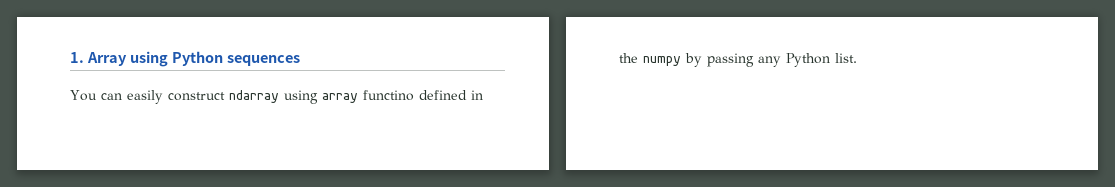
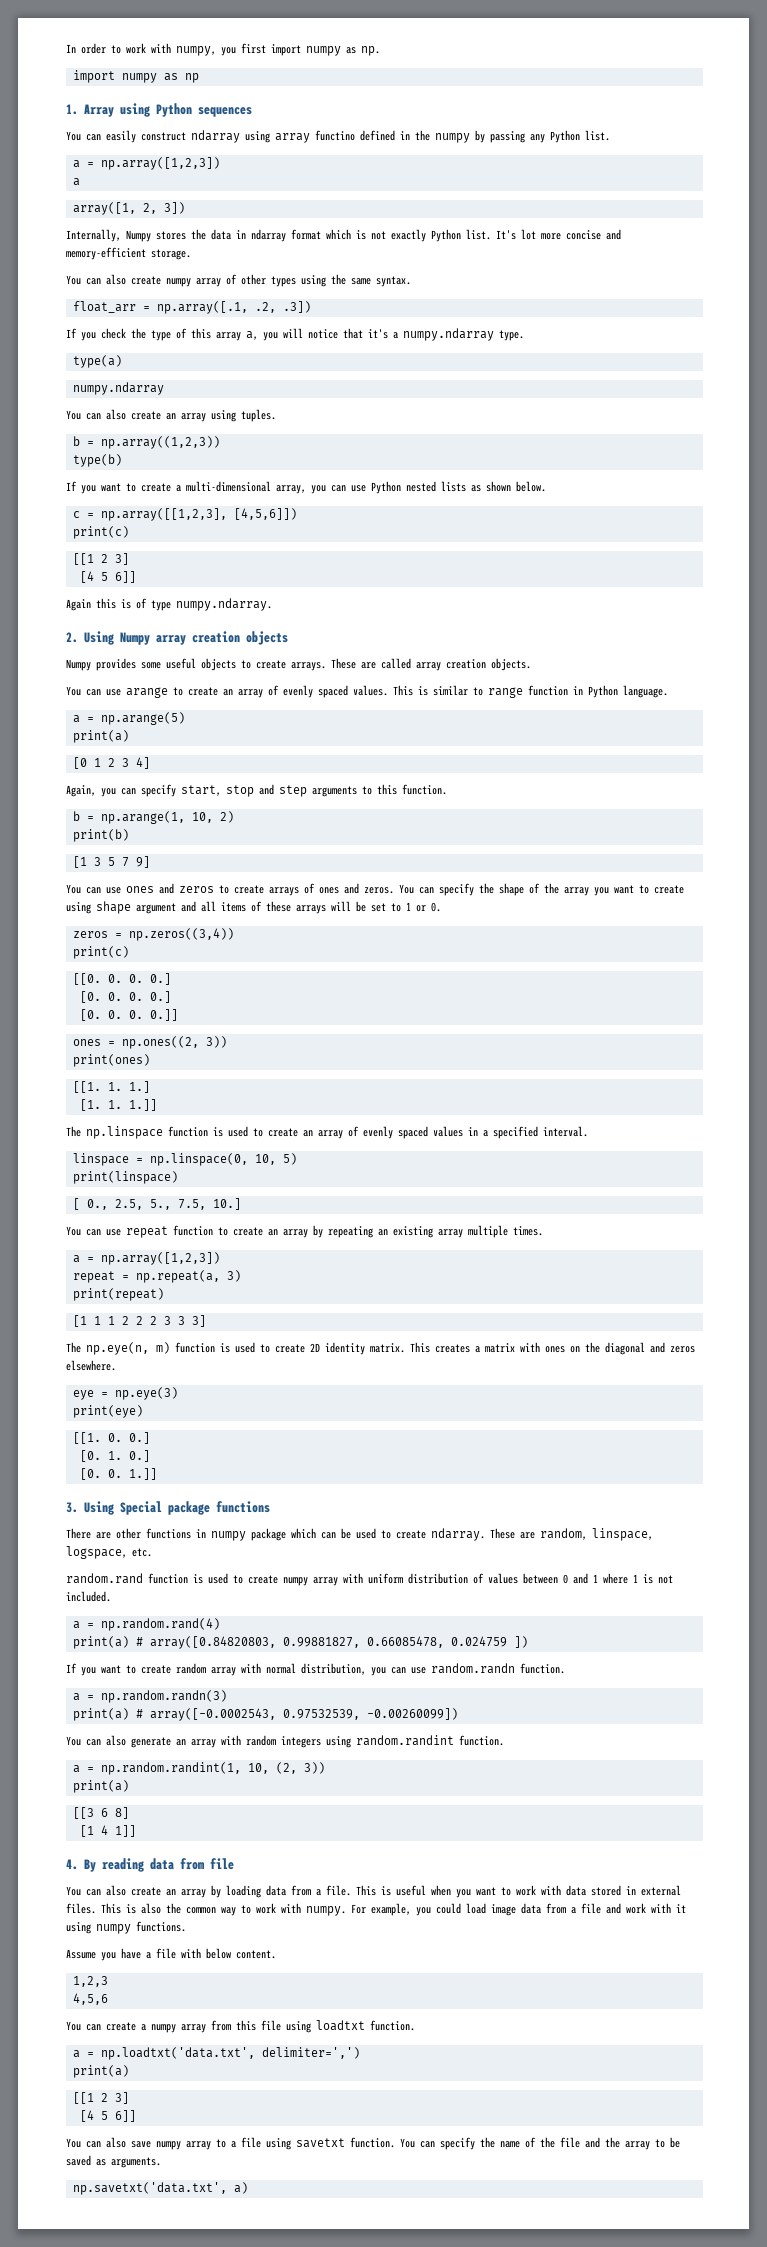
+ In order to work with numpy, you first import numpy as np.
+ import numpy as np
  You can easily construct ndarray using array functino defined in the numpy by passing any Python list.
+ a = np.array([1,2,3])
+ a
+ array([1, 2, 3])
+ Internally, Numpy stores the data in ndarray format which is not exactly Python list. It's lot more concise and memory-efficient storage.
+ You can also create numpy array of other types using the same syntax.
+ float_arr = np.array([.1, .2, .3])
+ If you check the type of this array a, you will notice that it's a numpy.ndarray type.
+ type(a)
+ numpy.ndarray
+ You can also create an array using tuples.
+ b = np.array((1,2,3))
+ type(b)
+ If you want to create a multi-dimensional array, you can use Python nested lists as shown below.
+ c = np.array([[1,2,3], [4,5,6]])
+ print(c)
+ [[1 2 3]
+ [4 5 6]]
+ Again this is of type numpy.ndarray.
+ 2. Using Numpy array creation objects
+ Numpy provides some useful objects to create arrays. These are called array creation objects.
+ You can use arange to create an array of evenly spaced values. This is similar to range function in Python language.
+ a = np.arange(5)
+ print(a)
+ [0 1 2 3 4]
+ Again, you can specify start, stop and step arguments to this function.
+ b = np.arange(1, 10, 2)
+ print(b)
+ [1 3 5 7 9]
+ You can use ones and zeros to create arrays of ones and zeros. You can specify the shape of the array you want to create using shape argument and all items of these arrays will be set to 1 or 0.
+ zeros = np.zeros((3,4))
+ print(c)
+ [[0. 0. 0. 0.]
+ [0. 0. 0. 0.]
+ [0. 0. 0. 0.]]
+ ones = np.ones((2, 3))
+ print(ones)
+ [[1. 1. 1.]
+ [1. 1. 1.]]
+ The np.linspace function is used to create an array of evenly spaced values in a specified interval.
+ linspace = np.linspace(0, 10, 5)
+ print(linspace)
+ [ 0., 2.5, 5., 7.5, 10.]
+ You can use repeat function to create an array by repeating an existing array multiple times.
+ a = np.array([1,2,3])
+ repeat = np.repeat(a, 3)
+ print(repeat)
+ [1 1 1 2 2 2 3 3 3]
+ The np.eye(n, m) function is used to create 2D identity matrix. This creates a matrix with ones on the diagonal and zeros elsewhere.
+ eye = np.eye(3)
+ print(eye)
+ [[1. 0. 0.]
+ [0. 1. 0.]
+ [0. 0. 1.]]
+ 3. Using Special package functions
+ There are other functions in numpy package which can be used to create ndarray. These are random, linspace, logspace, etc.
+ random.rand function is used to create numpy array with uniform distribution of values between 0 and 1 where 1 is not included.
+ a = np.random.rand(4)
+ print(a) # array([0.84820803, 0.99881827, 0.66085478, 0.024759 ])
+ If you want to create random array with normal distribution, you can use random.randn function.
+ a = np.random.randn(3)
+ print(a) # array([-0.0002543, 0.97532539, -0.00260099])
+ You can also generate an array with random integers using random.randint function.
+ a = np.random.randint(1, 10, (2, 3))
+ print(a)
+ [[3 6 8]
+ [1 4 1]]
+ 4. By reading data from file
+ You can also create an array by loading data from a file. This is useful when you want to work with data stored in external files. This is also the common way to work with numpy. For example, you could load image data from a file and work with it using numpy functions.
+ Assume you have a file with below content.
+ 1,2,3
+ 4,5,6
+ You can create a numpy array from this file using loadtxt function.
+ a = np.loadtxt('data.txt', delimiter=',')
+ print(a)
+ [[1 2 3]
+ [4 5 6]]
+ You can also save numpy array to a file using savetxt function. You can specify the name of the file and the array to be saved as arguments.
+ np.savetxt('data.txt', a)

